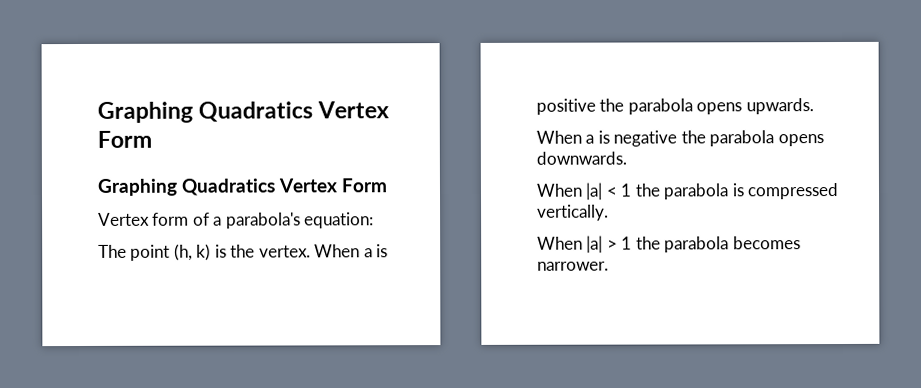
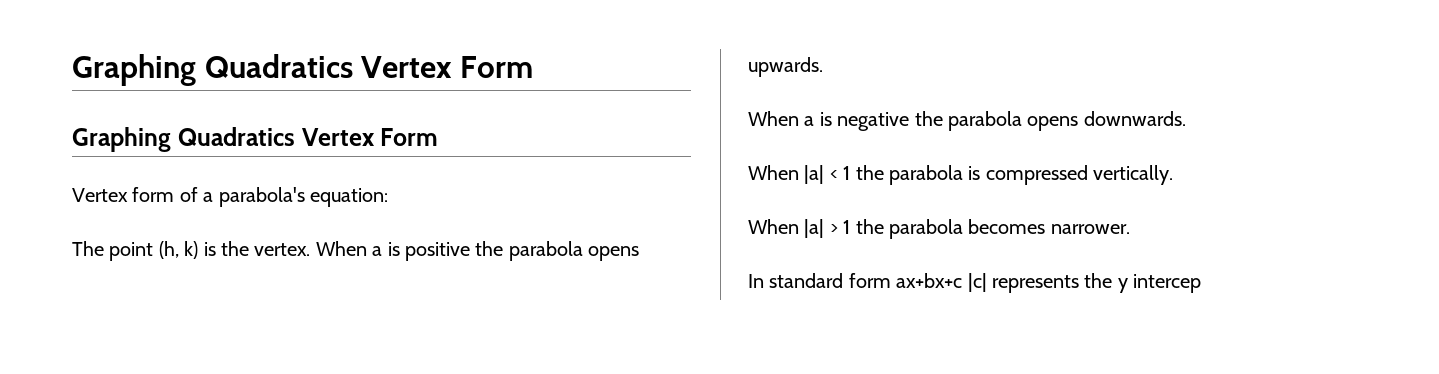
+ In standard form ax+bx+c |c| represents the y intercep

